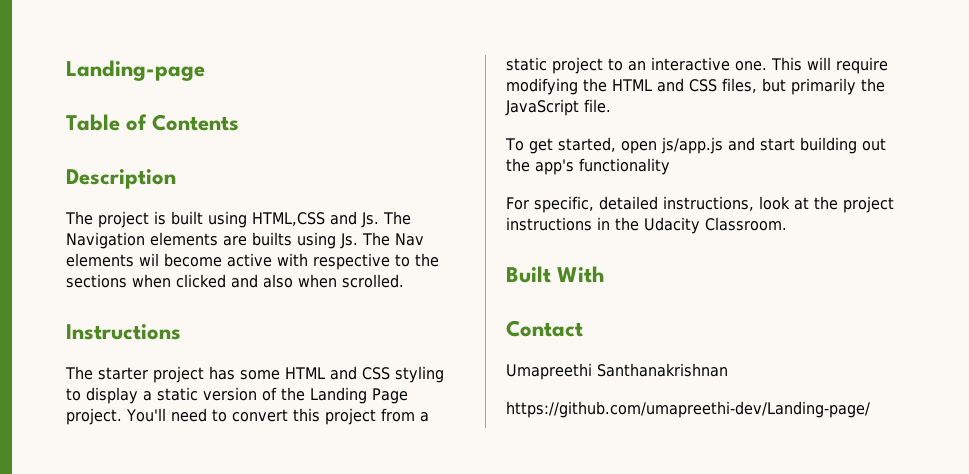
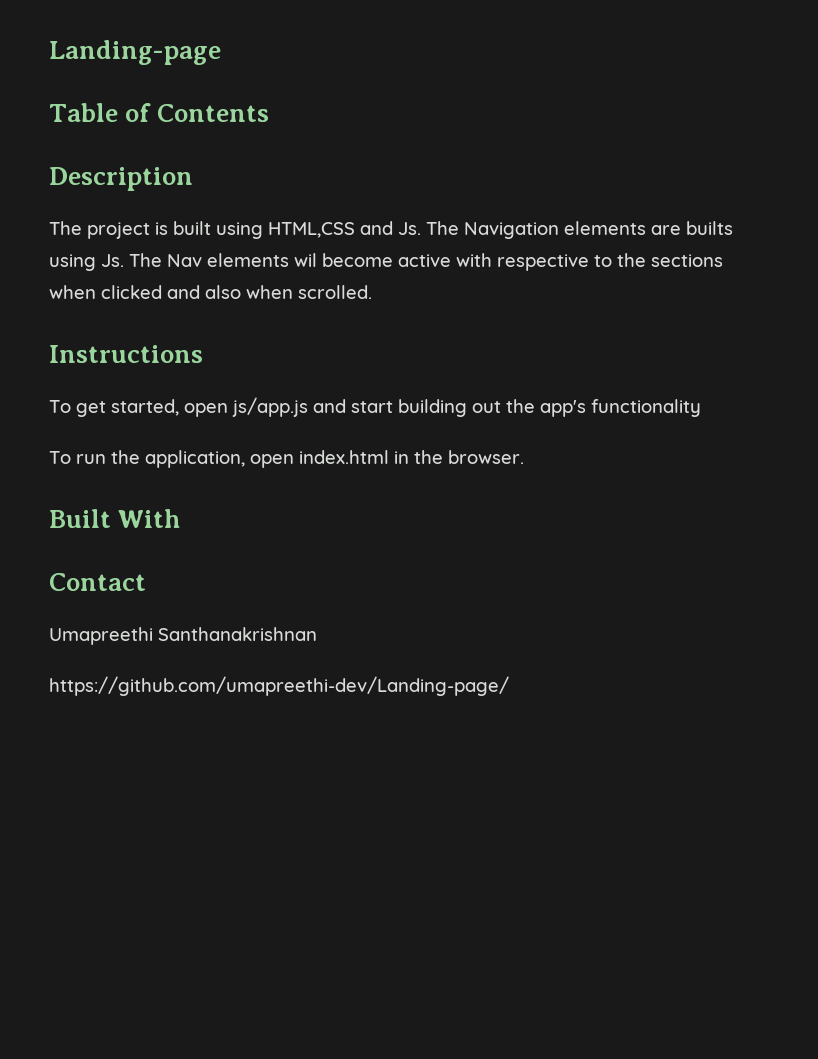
- The starter project has some HTML and CSS styling to display a static version of the Landing Page project. You'll need to convert this project from a static project to an interactive one. This will require modifying the HTML and CSS files, but primarily the JavaScript file.
- For specific, detailed instructions, look at the project instructions in the Udacity Classroom.
+ To run the application, open index.html in the browser.

